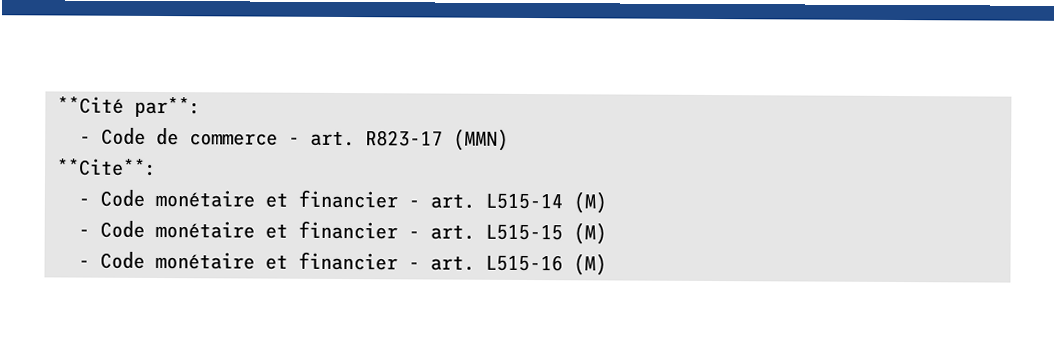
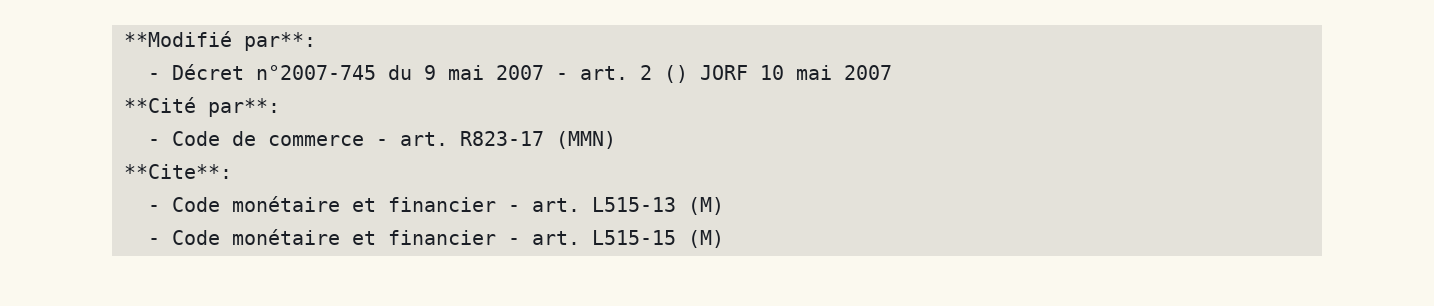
+ **Modifié par**:
+ - Décret n°2007-745 du 9 mai 2007 - art. 2 () JORF 10 mai 2007
- - Code monétaire et financier - art. L515-14 (M)
+ - Code monétaire et financier - art. L515-13 (M)
- - Code monétaire et financier - art. L515-16 (M)

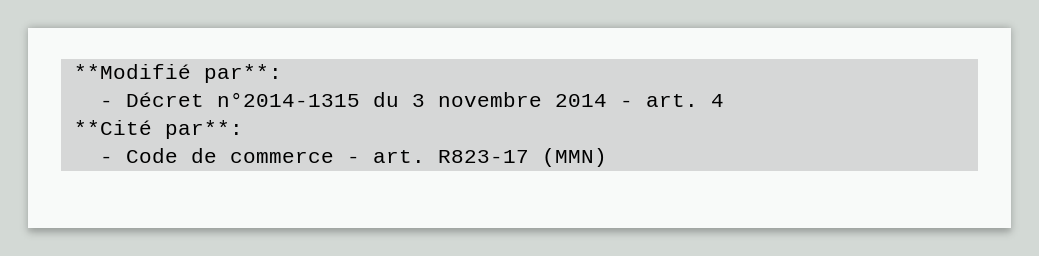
- - Décret n°2007-745 du 9 mai 2007 - art. 2 () JORF 10 mai 2007
+ - Décret n°2014-1315 du 3 novembre 2014 - art. 4
- **Cite**:
- - Code monétaire et financier - art. L515-13 (M)
- - Code monétaire et financier - art. L515-15 (M)

